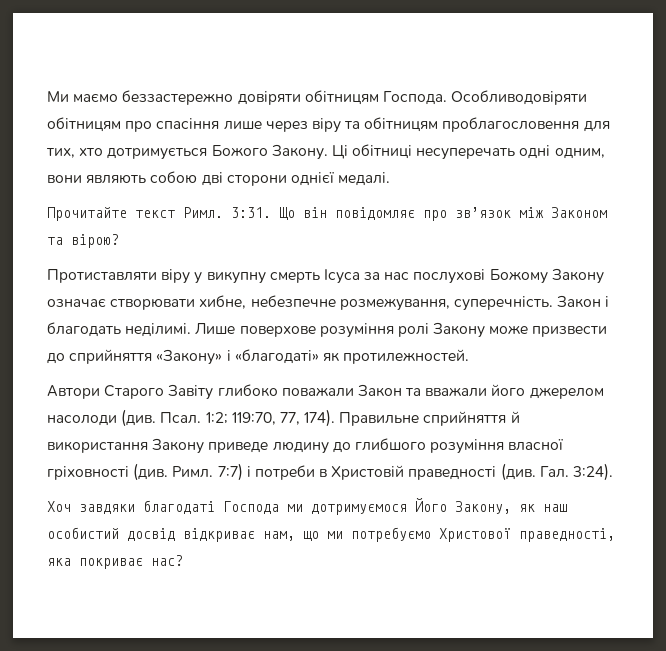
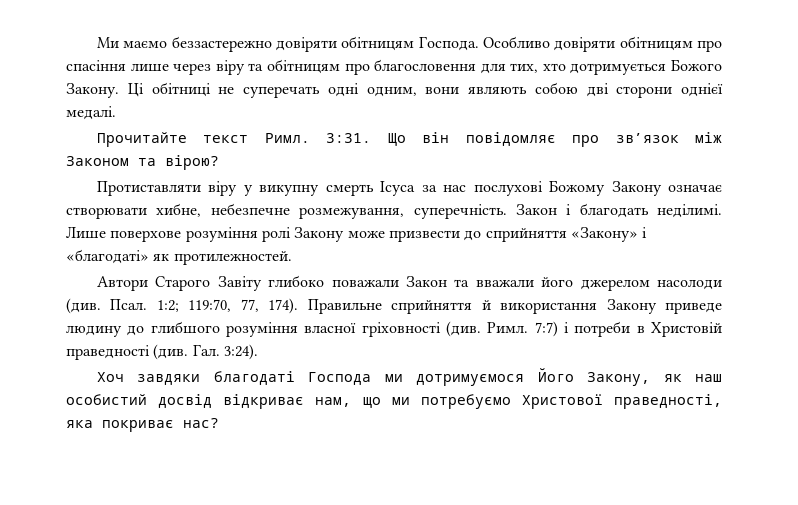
- Особливодовіряти обітницям про спасіння лише через віру та обітницям проблагословення для тих, хто дотримується Божого Закону.
+ Особливо довіряти обітницям про спасіння лише через віру та обітницям про благословення для тих, хто дотримується Божого Закону.
- Ці обітниці несуперечать одні одним, вони являють собою дві сторони однієї медалі.
+ Ці обітниці не суперечать одні одним, вони являють собою дві сторони однієї медалі.

